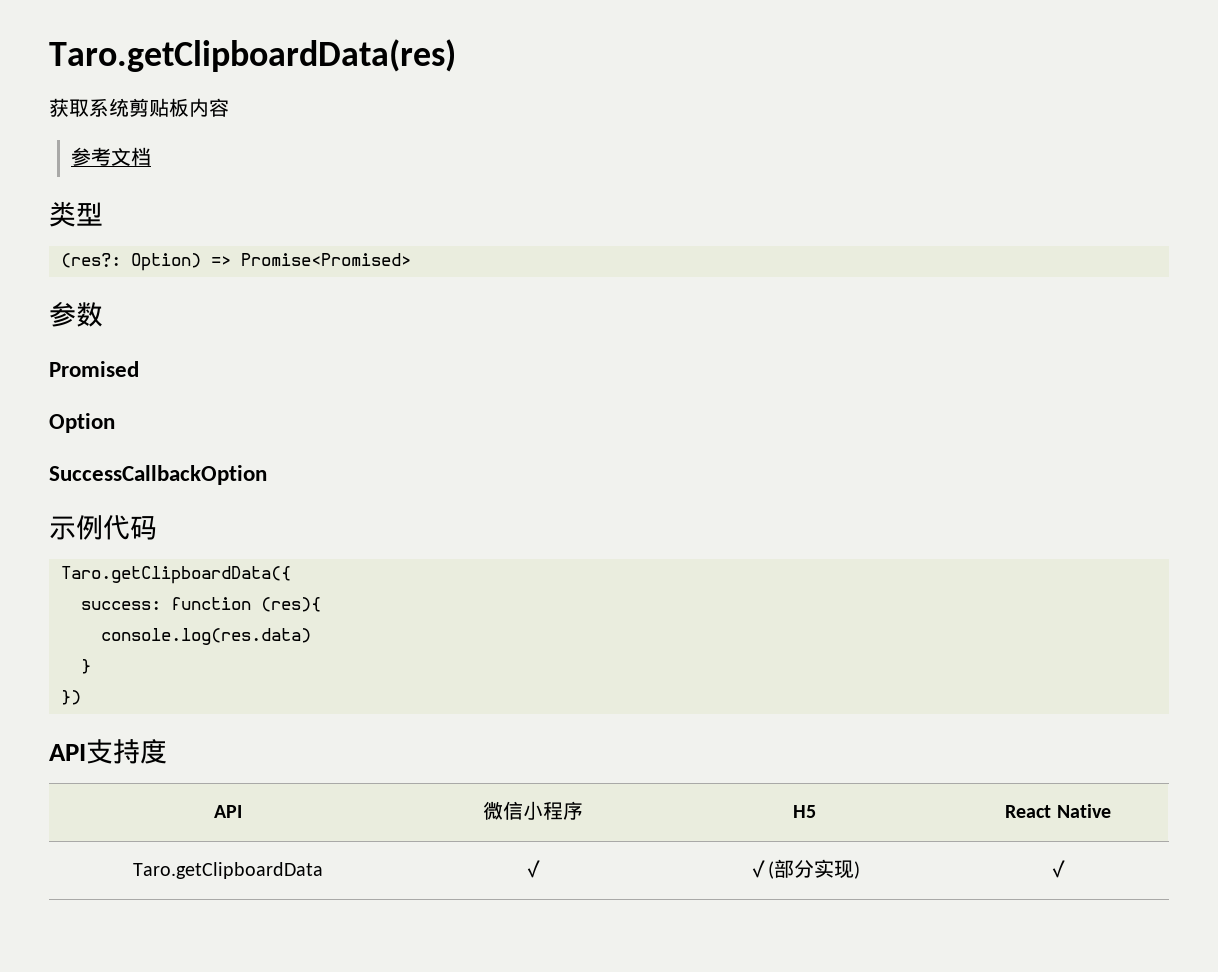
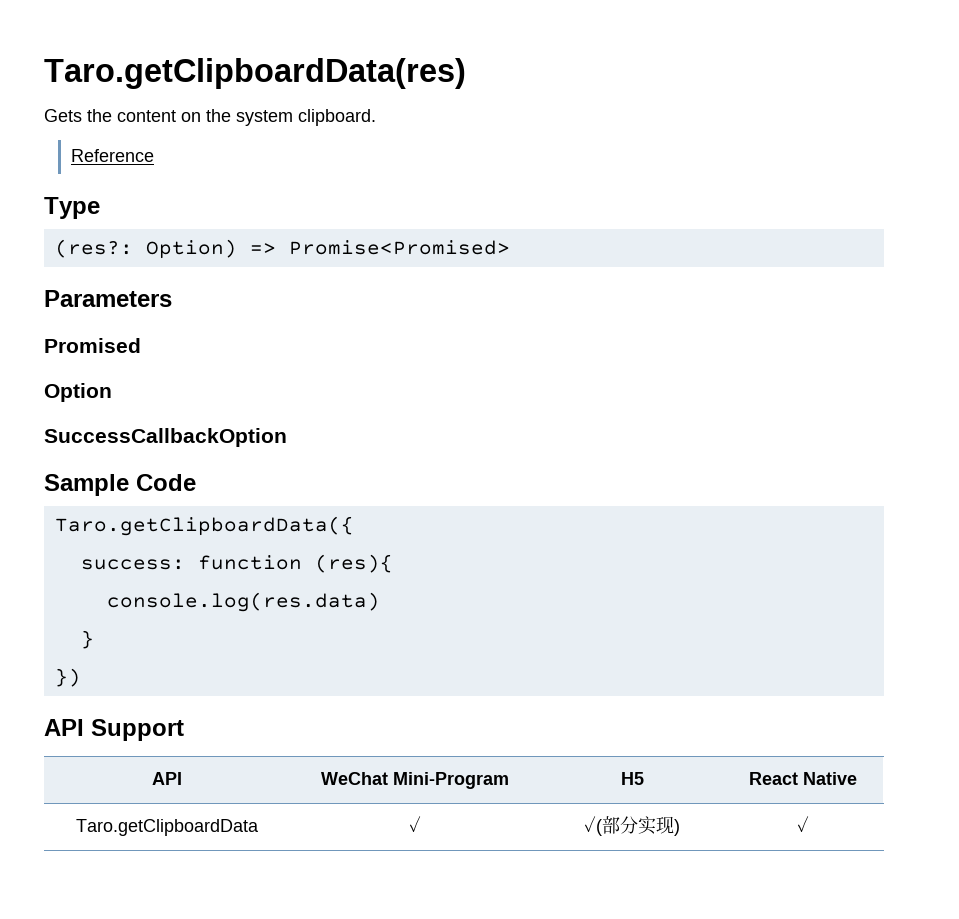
- 获取系统剪贴板内容
- 参考文档
- 类型
+ Gets the content on the system clipboard.
+ Reference
+ Type
- 参数
+ Parameters
- 示例代码
+ Sample Code
- API支持度
+ API Support
- API | 微信小程序 | H5 | React Native
+ API | WeChat Mini-Program | H5 | React Native

